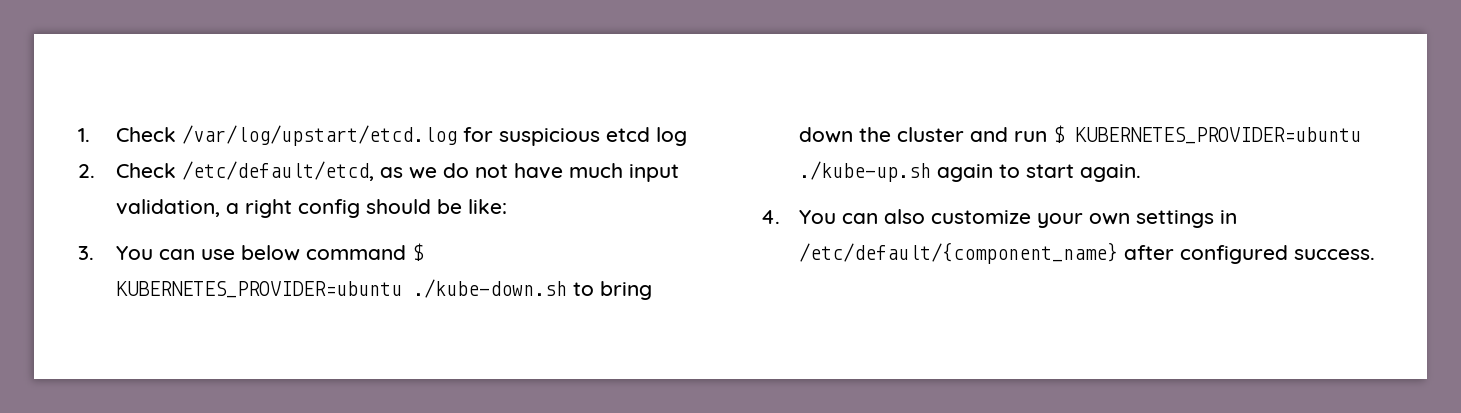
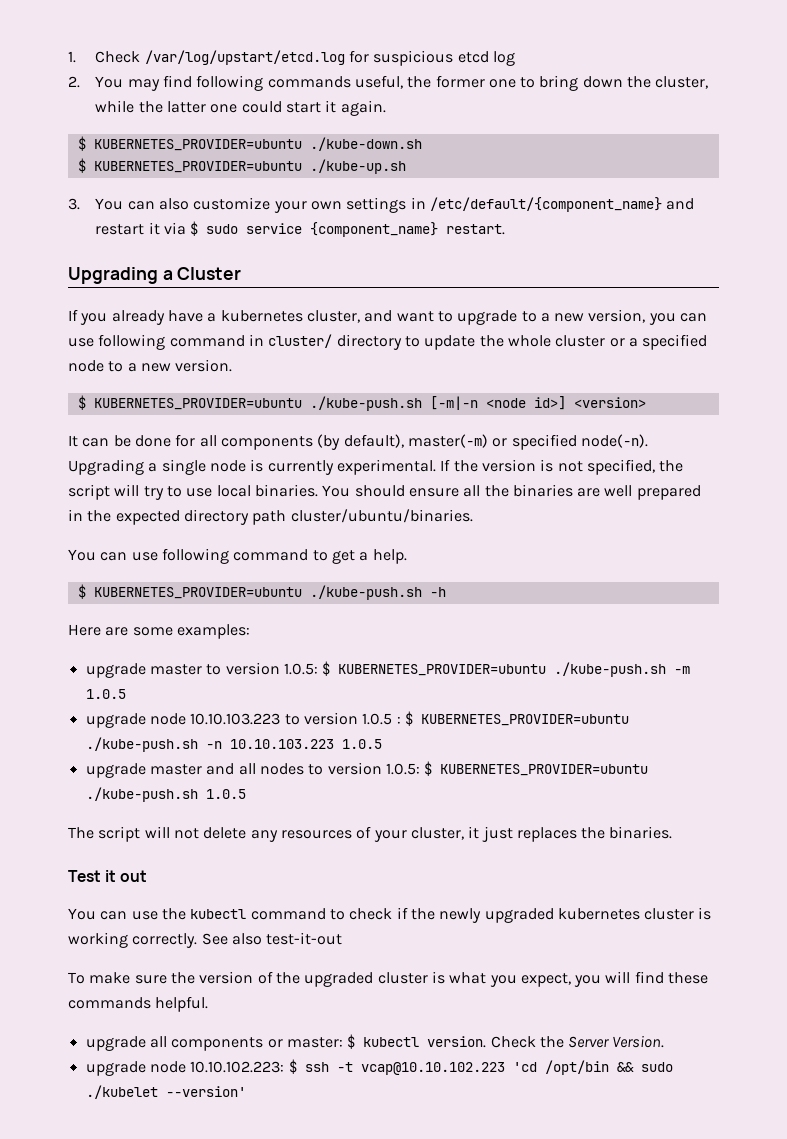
- 2. Check /etc/default/etcd, as we do not have much input validation, a right config should be like:
- 3. You can use below command $ KUBERNETES_PROVIDER=ubuntu ./kube-down.sh to bring down the cluster and run $ KUBERNETES_PROVIDER=ubuntu ./kube-up.sh again to start again.
- 4. You can also customize your own settings in /etc/default/{component_name} after configured success.
+ 2. You may find following commands useful, the former one to bring down the cluster, while the latter one could start it again.
+ $ KUBERNETES_PROVIDER=ubuntu ./kube-down.sh
+ $ KUBERNETES_PROVIDER=ubuntu ./kube-up.sh
+ 3. You can also customize your own settings in /etc/default/{component_name} and restart it via $ sudo service {component_name} restart.
+ Upgrading a Cluster
+ If you already have a kubernetes cluster, and want to upgrade to a new version, you can use following command in cluster/ directory to update the whole cluster or a specified node to a new version.
+ $ KUBERNETES_PROVIDER=ubuntu ./kube-push.sh [-m|-n <node id>] <version>
+ It can be done for all components (by default), master(-m) or specified node(-n). Upgrading a single node is currently experimental. If the version is not specified, the script will try to use local binaries. You should ensure all the binaries are well prepared in the expected directory path cluster/ubuntu/binaries.
+ You can use following command to get a help.
+ $ KUBERNETES_PROVIDER=ubuntu ./kube-push.sh -h
+ Here are some examples:
+ upgrade master to version 1.0.5: $ KUBERNETES_PROVIDER=ubuntu ./kube-push.sh -m 1.0.5
+ upgrade node 10.10.103.223 to version 1.0.5 : $ KUBERNETES_PROVIDER=ubuntu ./kube-push.sh -n 10.10.103.223 1.0.5
+ upgrade master and all nodes to version 1.0.5: $ KUBERNETES_PROVIDER=ubuntu ./kube-push.sh 1.0.5
+ The script will not delete any resources of your cluster, it just replaces the binaries.
+ Test it out
+ You can use the kubectl command to check if the newly upgraded kubernetes cluster is working correctly. See also test-it-out
+ To make sure the version of the upgraded cluster is what you expect, you will find these commands helpful.
+ upgrade all components or master: $ kubectl version. Check the Server Version.
+ upgrade node 10.10.102.223: $ ssh -t vcap@10.10.102.223 'cd /opt/bin && sudo ./kubelet --version'

